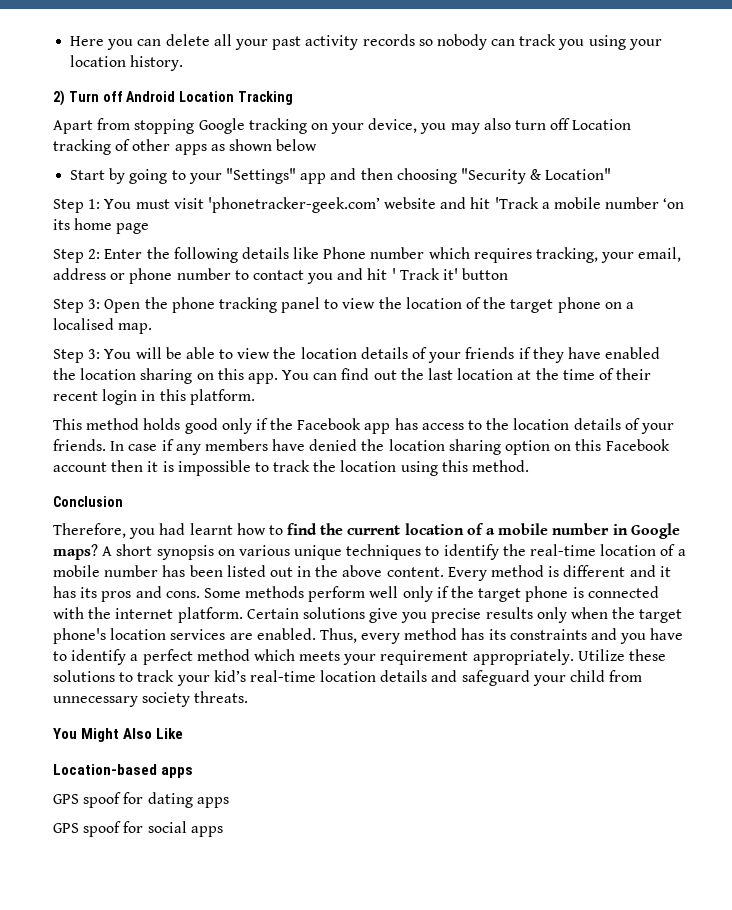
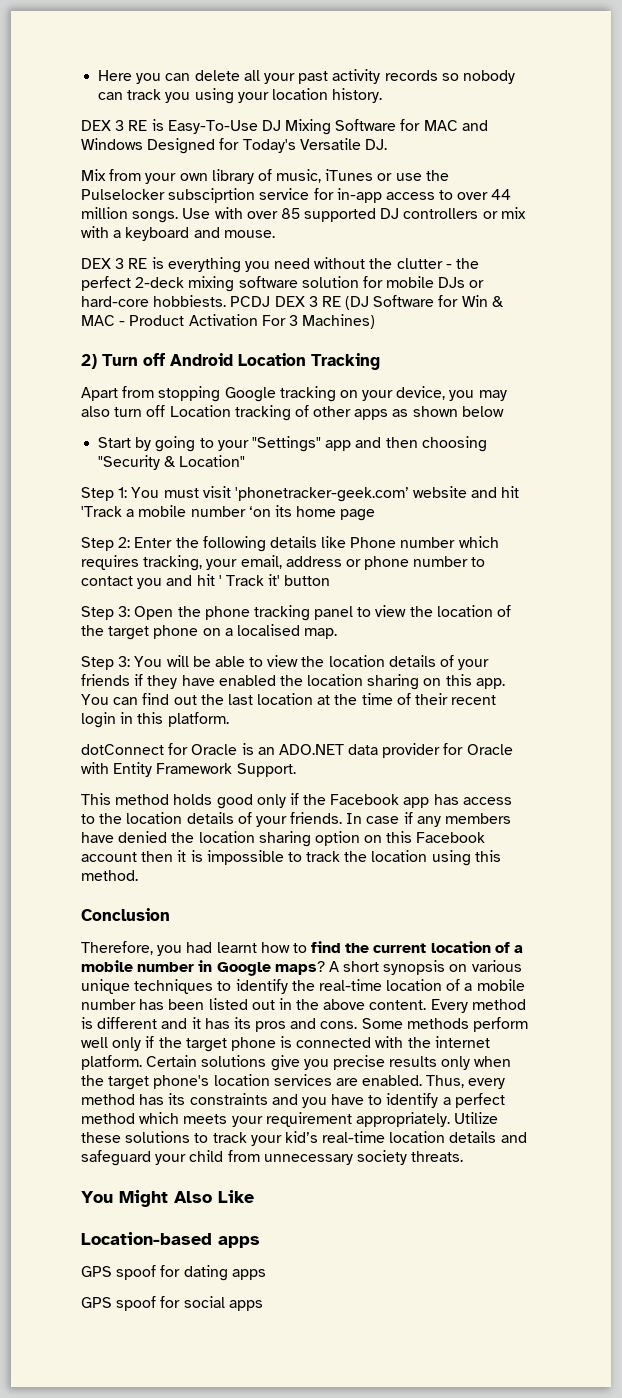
+ DEX 3 RE is Easy-To-Use DJ Mixing Software for MAC and Windows Designed for Today's Versatile DJ.
+ Mix from your own library of music, iTunes or use the Pulselocker subsciprtion service for in-app access to over 44 million songs. Use with over 85 supported DJ controllers or mix with a keyboard and mouse.
+ DEX 3 RE is everything you need without the clutter - the perfect 2-deck mixing software solution for mobile DJs or hard-core hobbiests. PCDJ DEX 3 RE (DJ Software for Win & MAC - Product Activation For 3 Machines)
+ dotConnect for Oracle is an ADO.NET data provider for Oracle with Entity Framework Support.

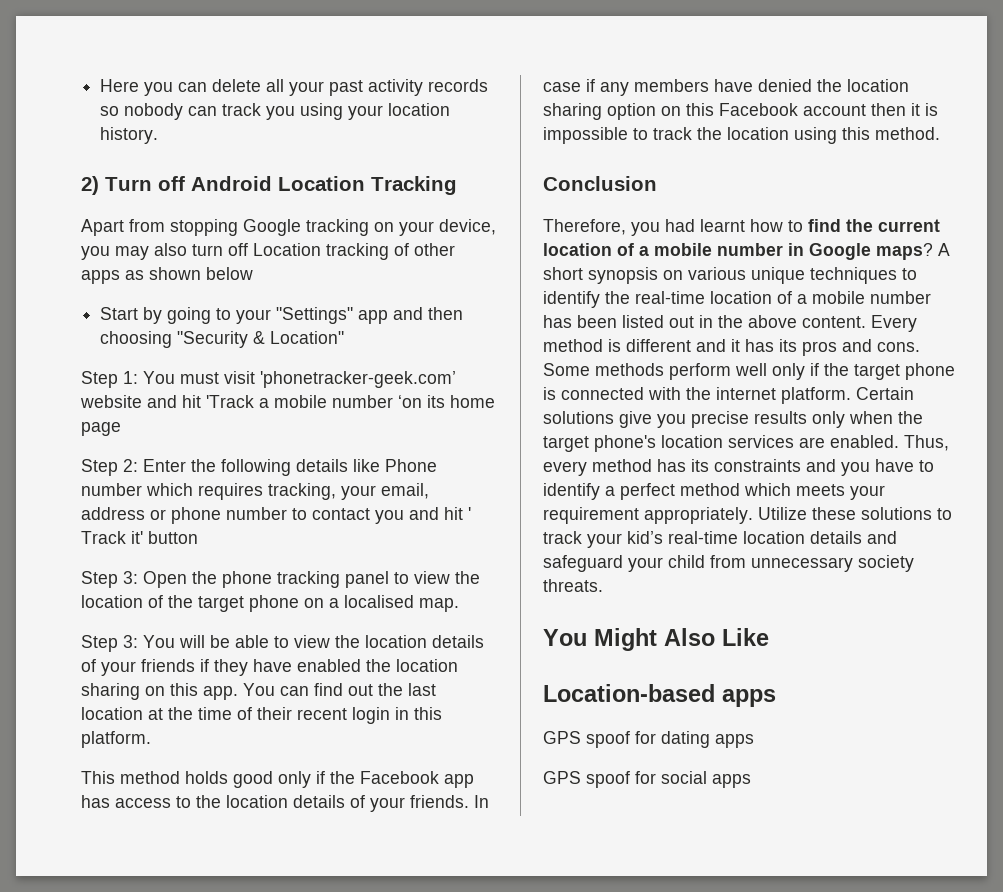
- DEX 3 RE is Easy-To-Use DJ Mixing Software for MAC and Windows Designed for Today's Versatile DJ.
- Mix from your own library of music, iTunes or use the Pulselocker subsciprtion service for in-app access to over 44 million songs. Use with over 85 supported DJ controllers or mix with a keyboard and mouse.
- DEX 3 RE is everything you need without the clutter - the perfect 2-deck mixing software solution for mobile DJs or hard-core hobbiests. PCDJ DEX 3 RE (DJ Software for Win & MAC - Product Activation For 3 Machines)
- dotConnect for Oracle is an ADO.NET data provider for Oracle with Entity Framework Support.

